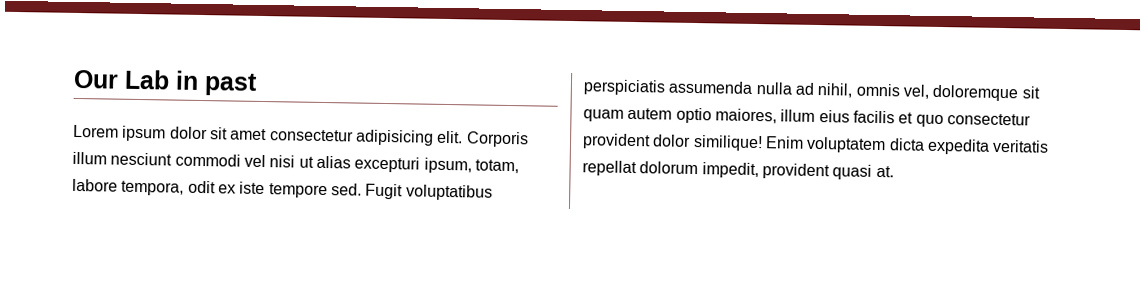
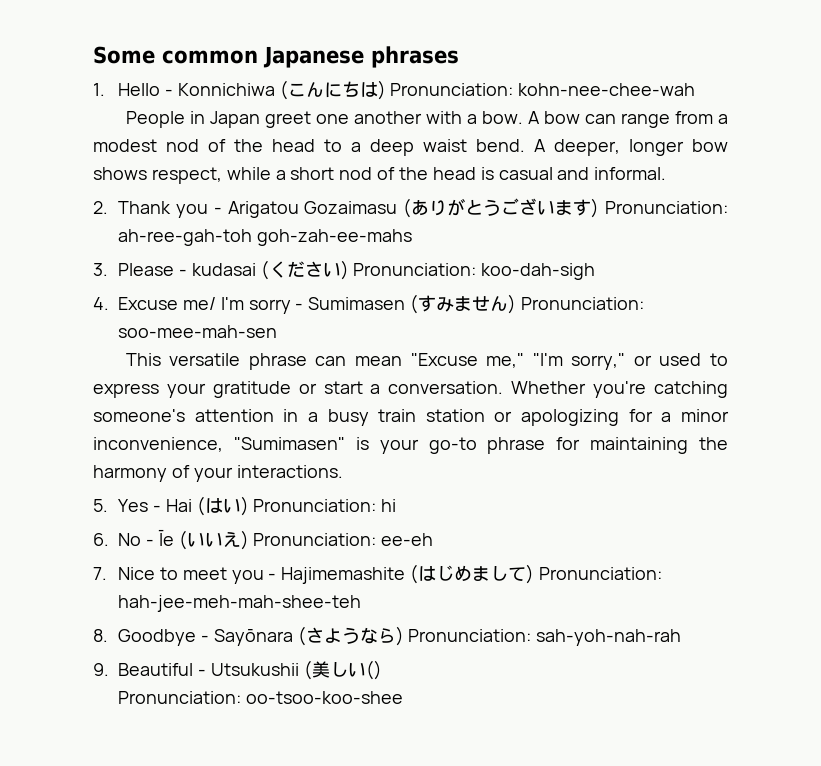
- Our Lab in past
- Lorem ipsum dolor sit amet consectetur adipisicing elit. Corporis illum nesciunt commodi vel nisi ut alias excepturi ipsum, totam, labore tempora, odit ex iste tempore sed. Fugit voluptatibus perspiciatis assumenda nulla ad nihil, omnis vel, doloremque sit quam autem optio maiores, illum eius facilis et quo consectetur provident dolor similique! Enim voluptatem dicta expedita veritatis repellat dolorum impedit, provident quasi at.
+ Some common Japanese phrases
+ 1. Hello - Konnichiwa (こんにちは) Pronunciation: kohn-nee-chee-wah
+ People in Japan greet one another with a bow. A bow can range from a modest nod of the head to a deep waist bend. A deeper, longer bow shows respect, while a short nod of the head is casual and informal.
+ 2. Thank you - Arigatou Gozaimasu (ありがとうございます) Pronunciation: ah-ree-gah-toh goh-zah-ee-mahs
+ 3. Please - kudasai (ください) Pronunciation: koo-dah-sigh
+ 4. Excuse me/ I'm sorry - Sumimasen (すみません) Pronunciation: soo-mee-mah-sen
+ This versatile phrase can mean "Excuse me," "I'm sorry," or used to express your gratitude or start a conversation. Whether you're catching someone's attention in a busy train station or apologizing for a minor inconvenience, "Sumimasen" is your go-to phrase for maintaining the harmony of your interactions.
+ 5. Yes - Hai (はい) Pronunciation: hi
+ 6. No - Īe (いいえ) Pronunciation: ee-eh
+ 7. Nice to meet you - Hajimemashite (はじめまして) Pronunciation: hah-jee-meh-mah-shee-teh
+ 8. Goodbye - Sayōnara (さようなら) Pronunciation: sah-yoh-nah-rah
+ 9. Beautiful - Utsukushii (美しい()
+ Pronunciation: oo-tsoo-koo-shee

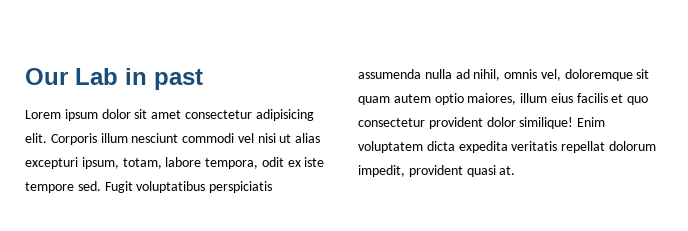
- Some common Japanese phrases
- 1. Hello - Konnichiwa (こんにちは) Pronunciation: kohn-nee-chee-wah
- People in Japan greet one another with a bow. A bow can range from a modest nod of the head to a deep waist bend. A deeper, longer bow shows respect, while a short nod of the head is casual and informal.
- 2. Thank you - Arigatou Gozaimasu (ありがとうございます) Pronunciation: ah-ree-gah-toh goh-zah-ee-mahs
- 3. Please - kudasai (ください) Pronunciation: koo-dah-sigh
- 4. Excuse me/ I'm sorry - Sumimasen (すみません) Pronunciation: soo-mee-mah-sen
- This versatile phrase can mean "Excuse me," "I'm sorry," or used to express your gratitude or start a conversation. Whether you're catching someone's attention in a busy train station or apologizing for a minor inconvenience, "Sumimasen" is your go-to phrase for maintaining the harmony of your interactions.
- 5. Yes - Hai (はい) Pronunciation: hi
- 6. No - Īe (いいえ) Pronunciation: ee-eh
- 7. Nice to meet you - Hajimemashite (はじめまして) Pronunciation: hah-jee-meh-mah-shee-teh
- 8. Goodbye - Sayōnara (さようなら) Pronunciation: sah-yoh-nah-rah
- 9. Beautiful - Utsukushii (美しい()
- Pronunciation: oo-tsoo-koo-shee
+ Our Lab in past
+ Lorem ipsum dolor sit amet consectetur adipisicing elit. Corporis illum nesciunt commodi vel nisi ut alias excepturi ipsum, totam, labore tempora, odit ex iste tempore sed. Fugit voluptatibus perspiciatis assumenda nulla ad nihil, omnis vel, doloremque sit quam autem optio maiores, illum eius facilis et quo consectetur provident dolor similique! Enim voluptatem dicta expedita veritatis repellat dolorum impedit, provident quasi at.

